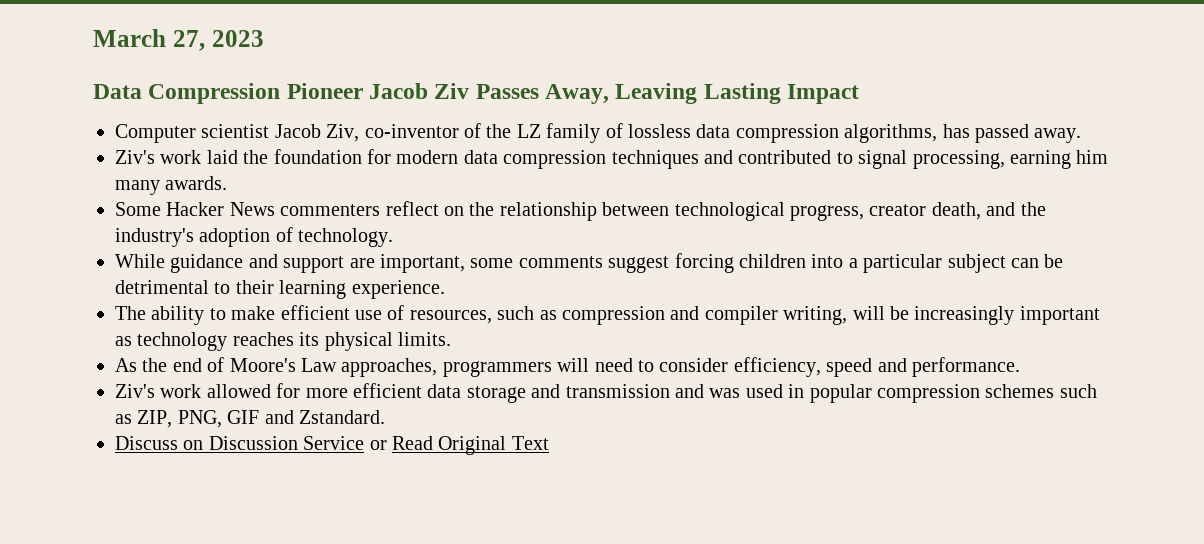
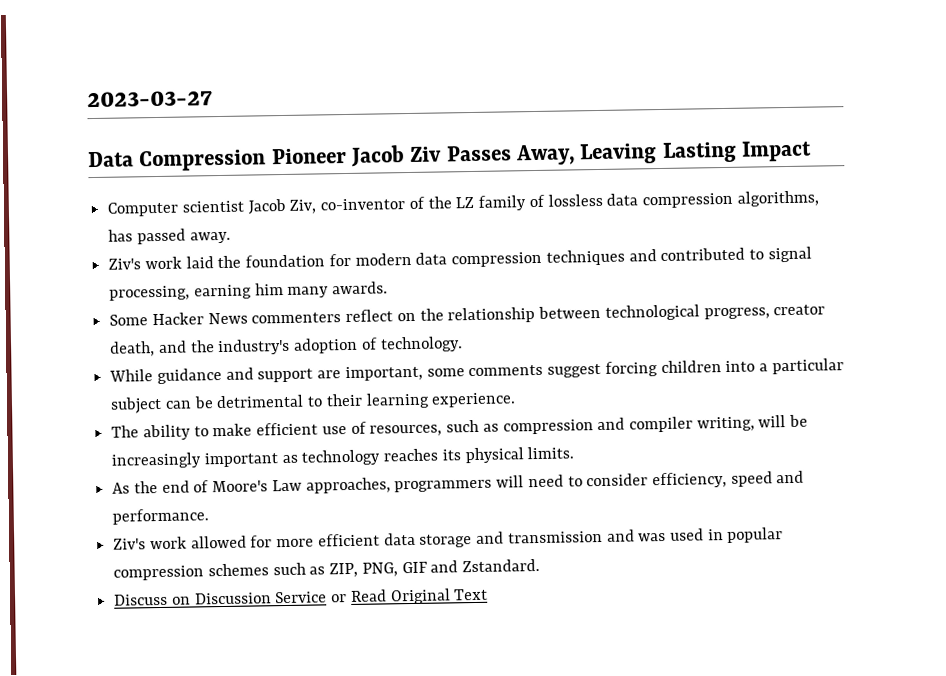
- March 27, 2023
+ 2023-03-27

